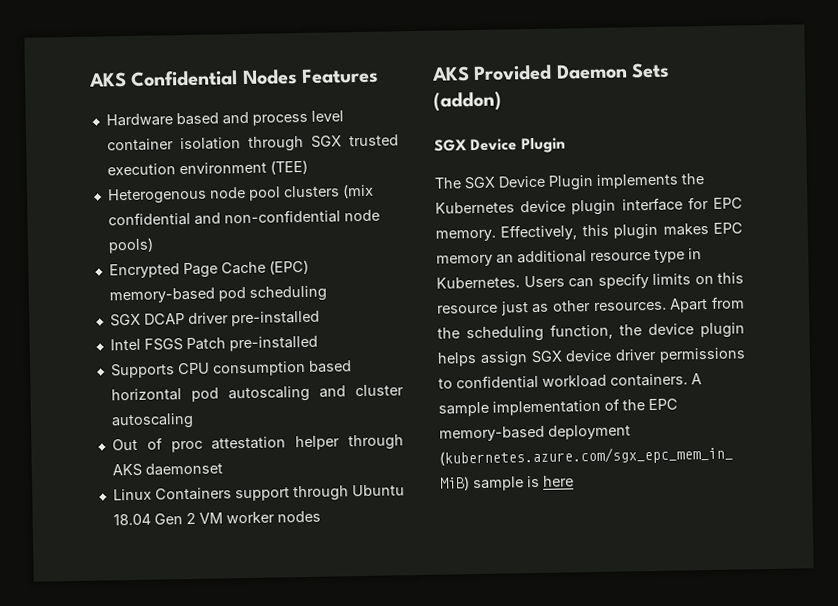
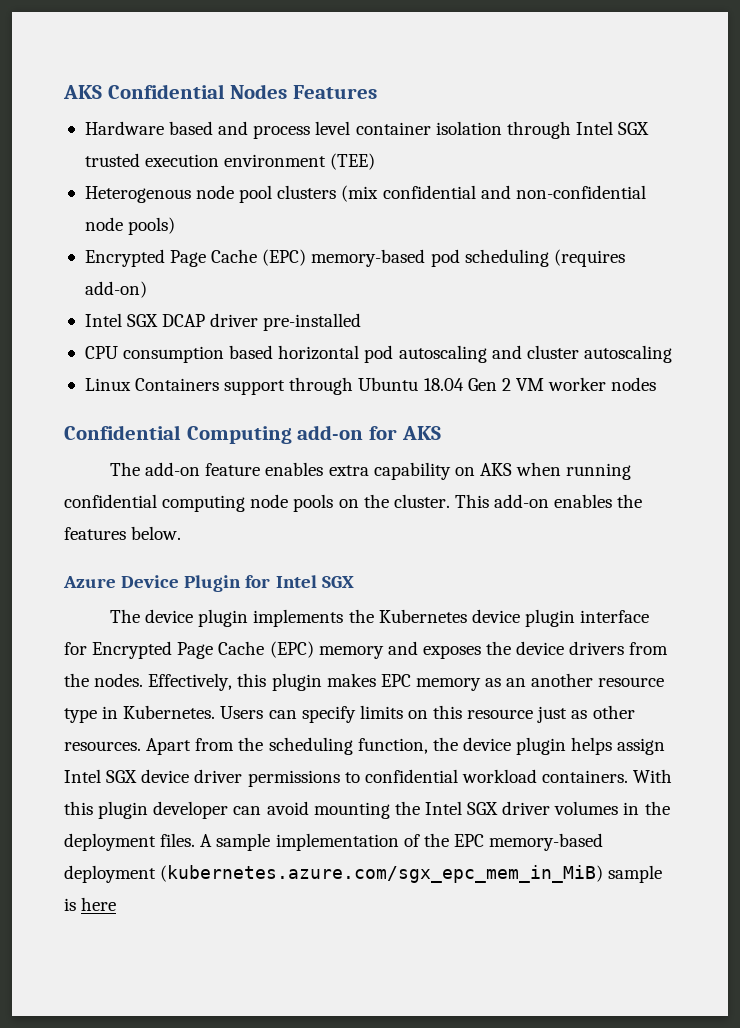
- Hardware based and process level container isolation through SGX trusted execution environment (TEE)
+ Hardware based and process level container isolation through Intel SGX trusted execution environment (TEE)
- Encrypted Page Cache (EPC) memory-based pod scheduling
- SGX DCAP driver pre-installed
+ Encrypted Page Cache (EPC) memory-based pod scheduling (requires add-on)
+ Intel SGX DCAP driver pre-installed
- Intel FSGS Patch pre-installed
- Supports CPU consumption based horizontal pod autoscaling and cluster autoscaling
+ CPU consumption based horizontal pod autoscaling and cluster autoscaling
- Out of proc attestation helper through AKS daemonset
- AKS Provided Daemon Sets (addon)
- SGX Device Plugin
- The SGX Device Plugin implements the Kubernetes device plugin interface for EPC memory.
+ Confidential Computing add-on for AKS
+ The add-on feature enables extra capability on AKS when running confidential computing node pools on the cluster. This add-on enables the features below.
+ Azure Device Plugin for Intel SGX
+ The device plugin implements the Kubernetes device plugin interface for Encrypted Page Cache (EPC) memory and exposes the device drivers from the nodes.
- Effectively, this plugin makes EPC memory an additional resource type in Kubernetes.
+ Effectively, this plugin makes EPC memory as an another resource type in Kubernetes.
- Apart from the scheduling function, the device plugin helps assign SGX device driver permissions to confidential workload containers.
+ Apart from the scheduling function, the device plugin helps assign Intel SGX device driver permissions to confidential workload containers.
+ With this plugin developer can avoid mounting the Intel SGX driver volumes in the deployment files.

